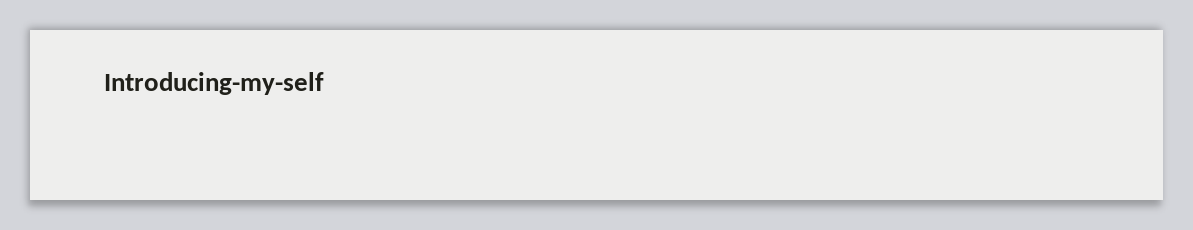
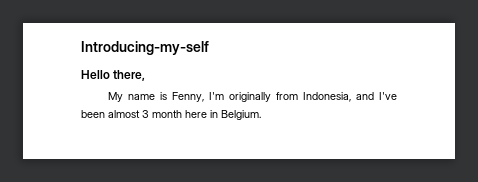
+ Hello there,
+ My name is Fenny, I'm originally from Indonesia, and I've been almost 3 month here in Belgium.

